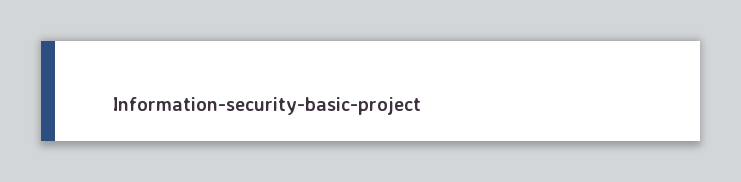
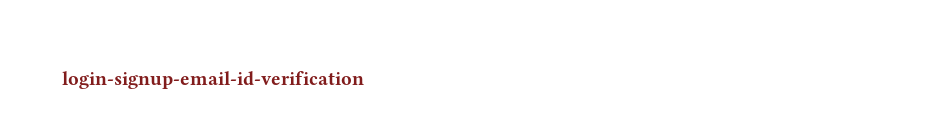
- Information-security-basic-project
+ login-signup-email-id-verification

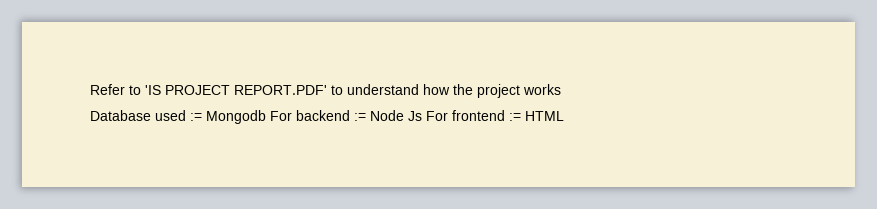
- login-signup-email-id-verification
+ Refer to 'IS PROJECT REPORT.PDF' to understand how the project works
+ Database used := Mongodb For backend := Node Js For frontend := HTML

